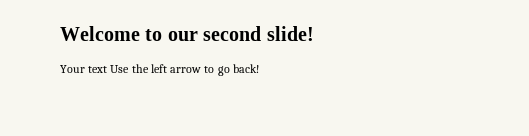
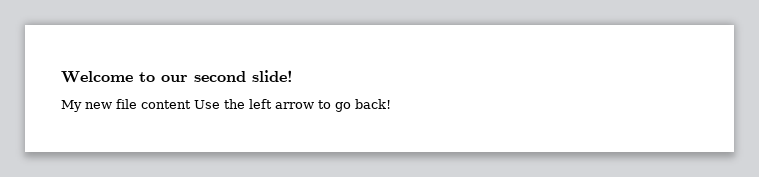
- Your text Use the left arrow to go back!
+ My new file content Use the left arrow to go back!

